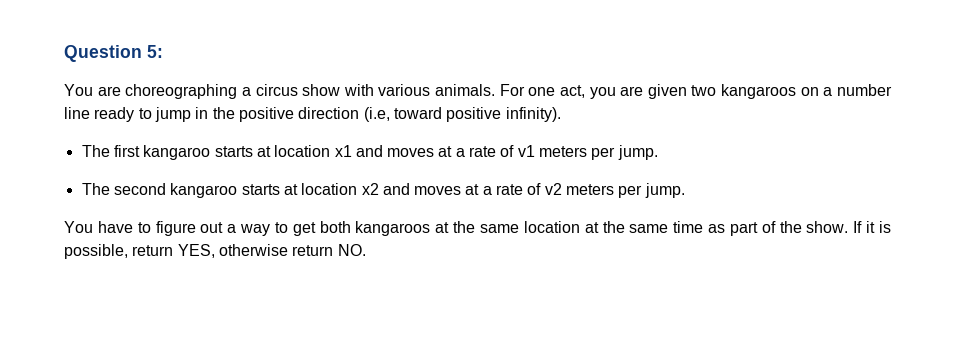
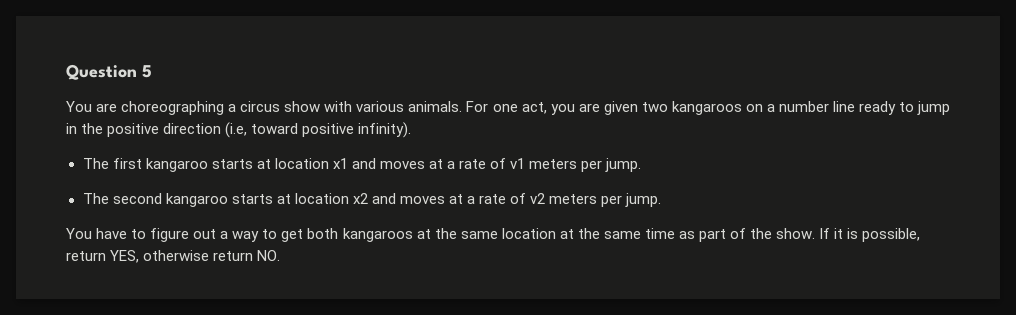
- Question 5:
+ Question 5

